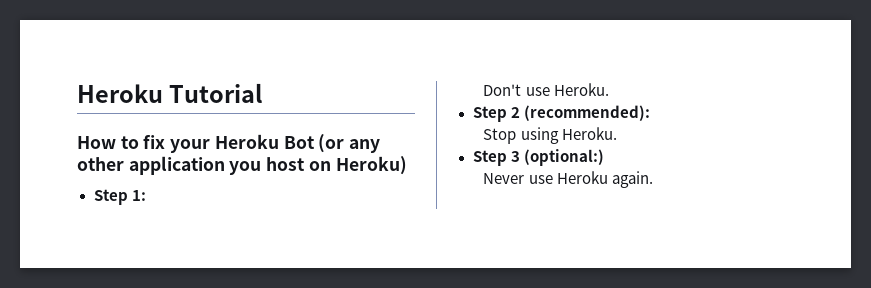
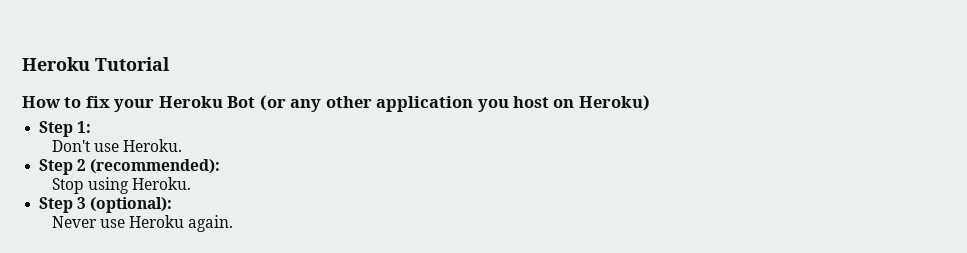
- Step 3 (optional:)
+ Step 3 (optional):

